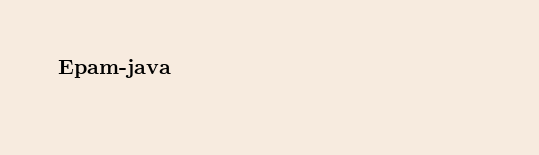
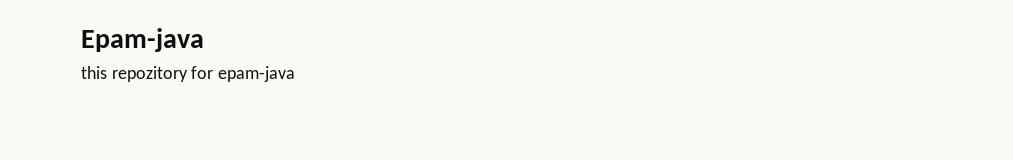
+ this repozitory for epam-java

